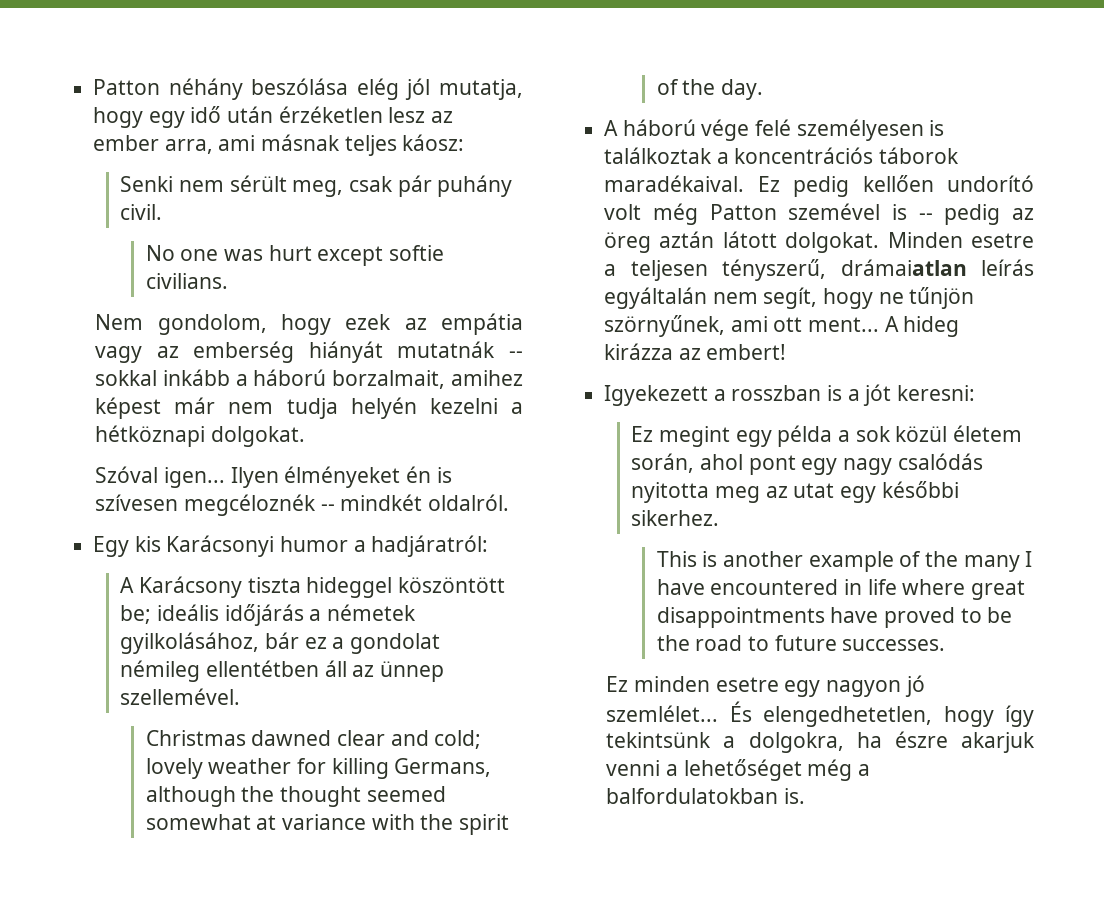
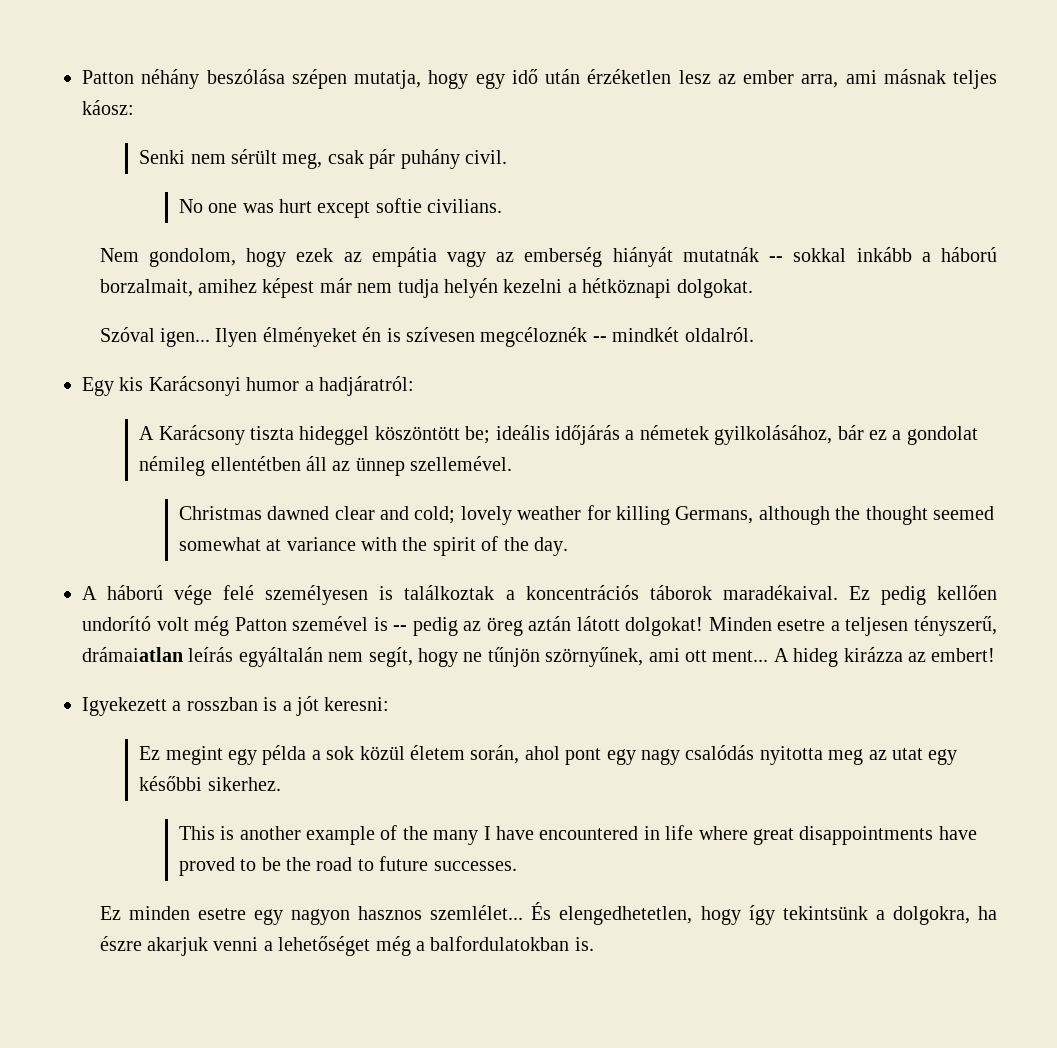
- Patton néhány beszólása elég jól mutatja, hogy egy idő után érzéketlen lesz az ember arra, ami másnak teljes káosz:
+ Patton néhány beszólása szépen mutatja, hogy egy idő után érzéketlen lesz az ember arra, ami másnak teljes káosz:
- Ez pedig kellően undorító volt még Patton szemével is -- pedig az öreg aztán látott dolgokat.
+ Ez pedig kellően undorító volt még Patton szemével is -- pedig az öreg aztán látott dolgokat!
- Ez minden esetre egy nagyon jó szemlélet...
+ Ez minden esetre egy nagyon hasznos szemlélet...

